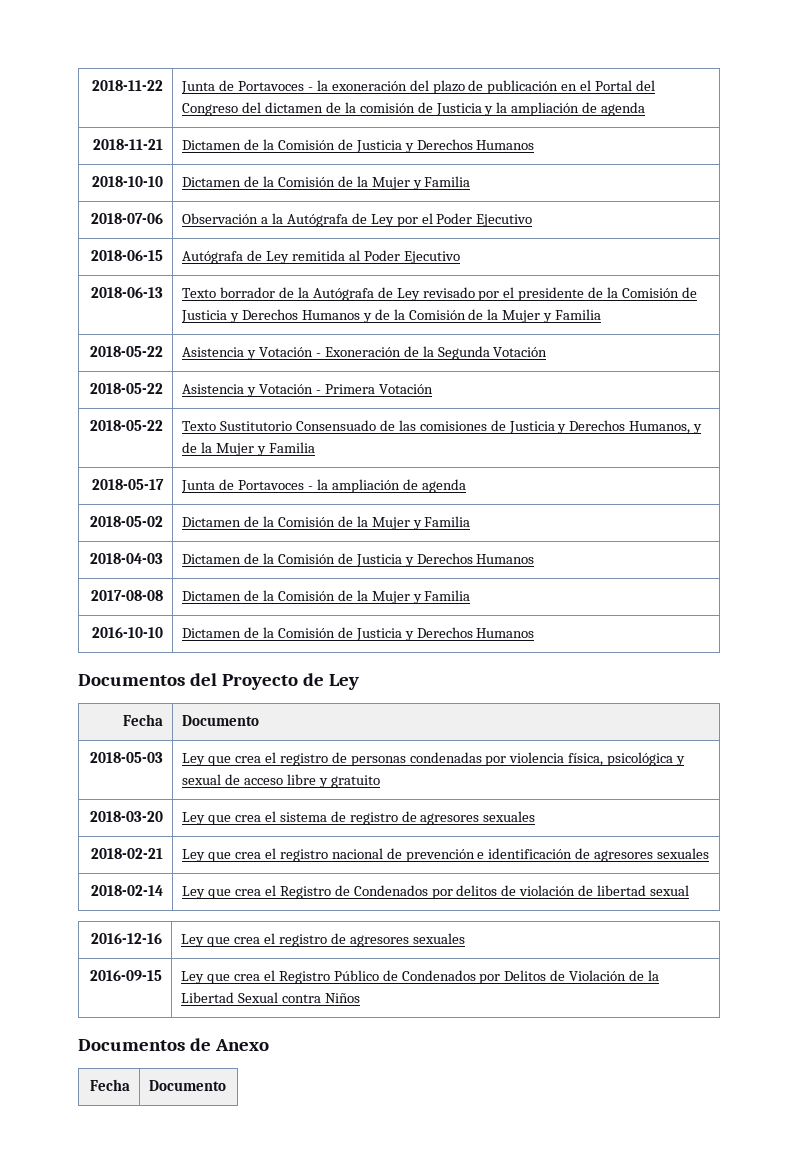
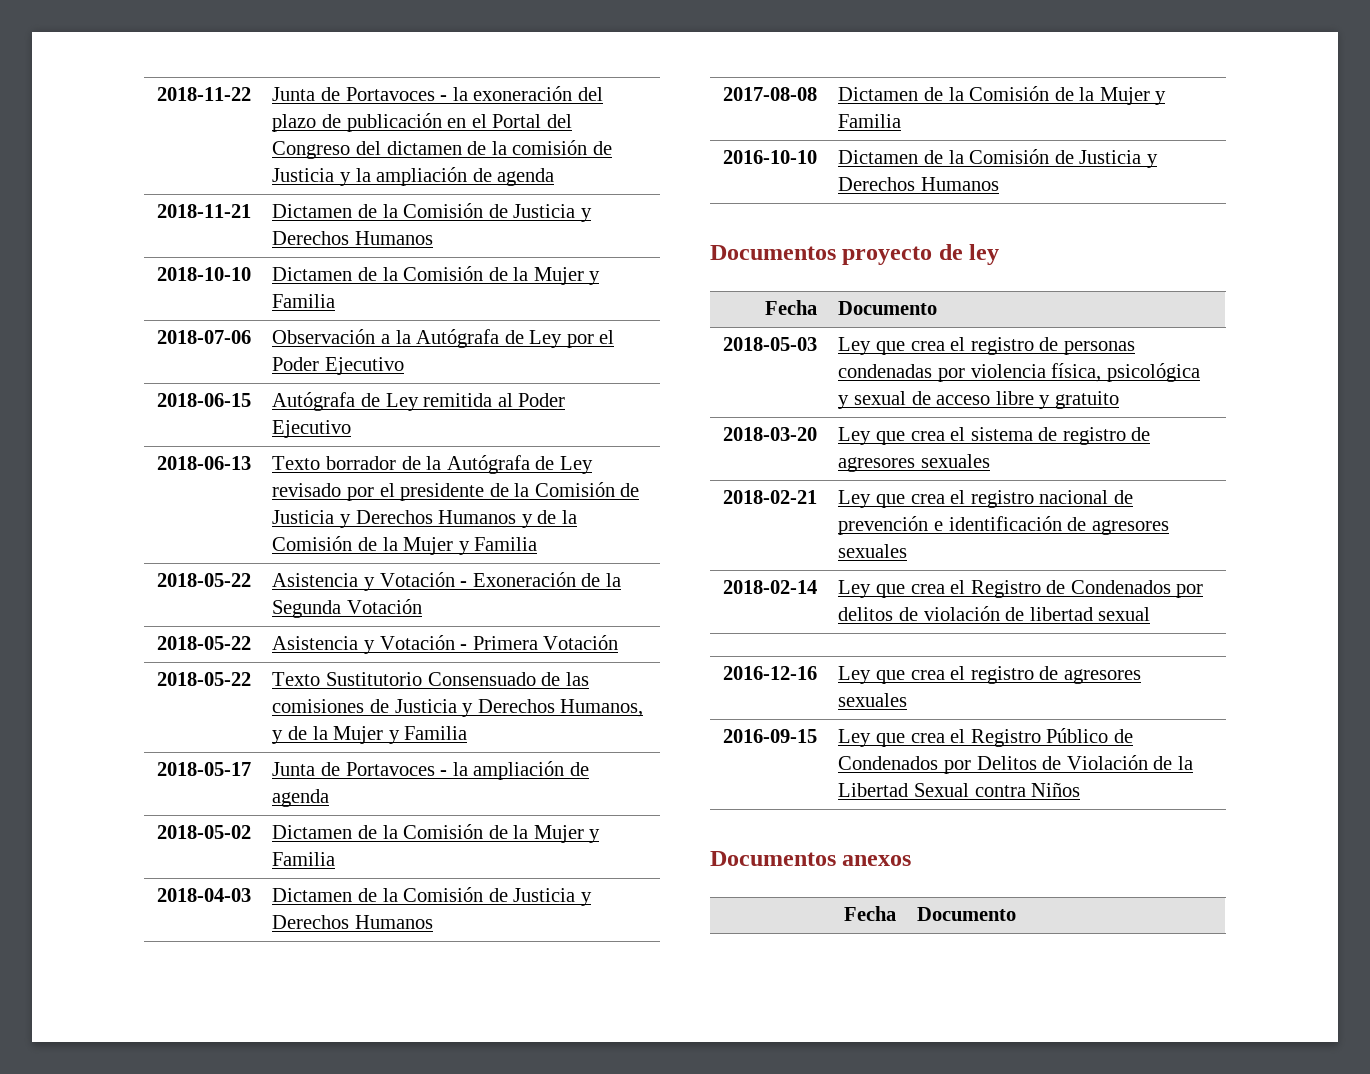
- Documentos del Proyecto de Ley
+ Documentos proyecto de ley
- Documentos de Anexo
+ Documentos anexos

